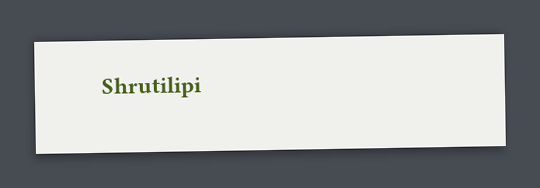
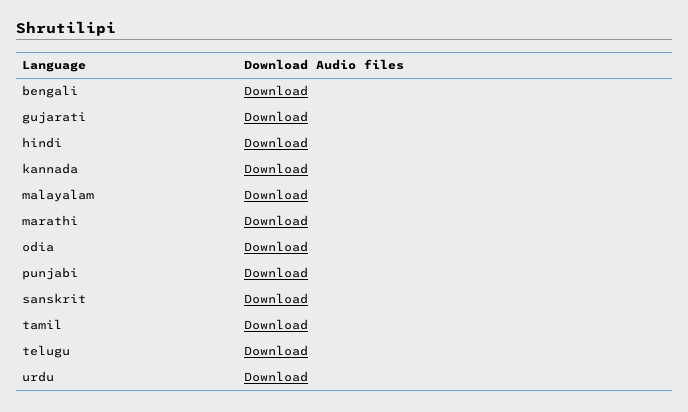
+ Language | Download Audio files
+ bengali | Download
+ gujarati | Download
+ hindi | Download
+ kannada | Download
+ malayalam | Download
+ marathi | Download
+ odia | Download
+ punjabi | Download
+ sanskrit | Download
+ tamil | Download
+ telugu | Download
+ urdu | Download

